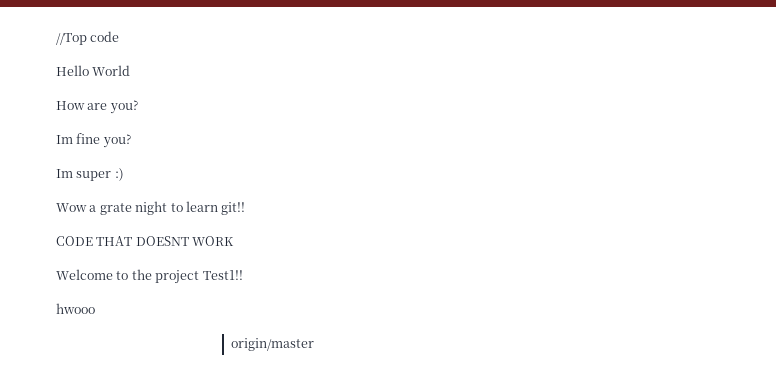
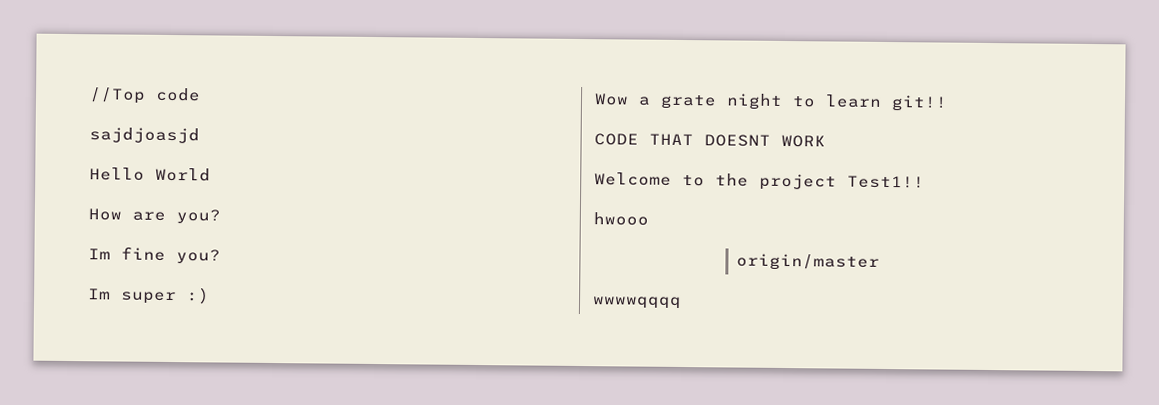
+ sajdjoasjd
+ wwwwqqqq

